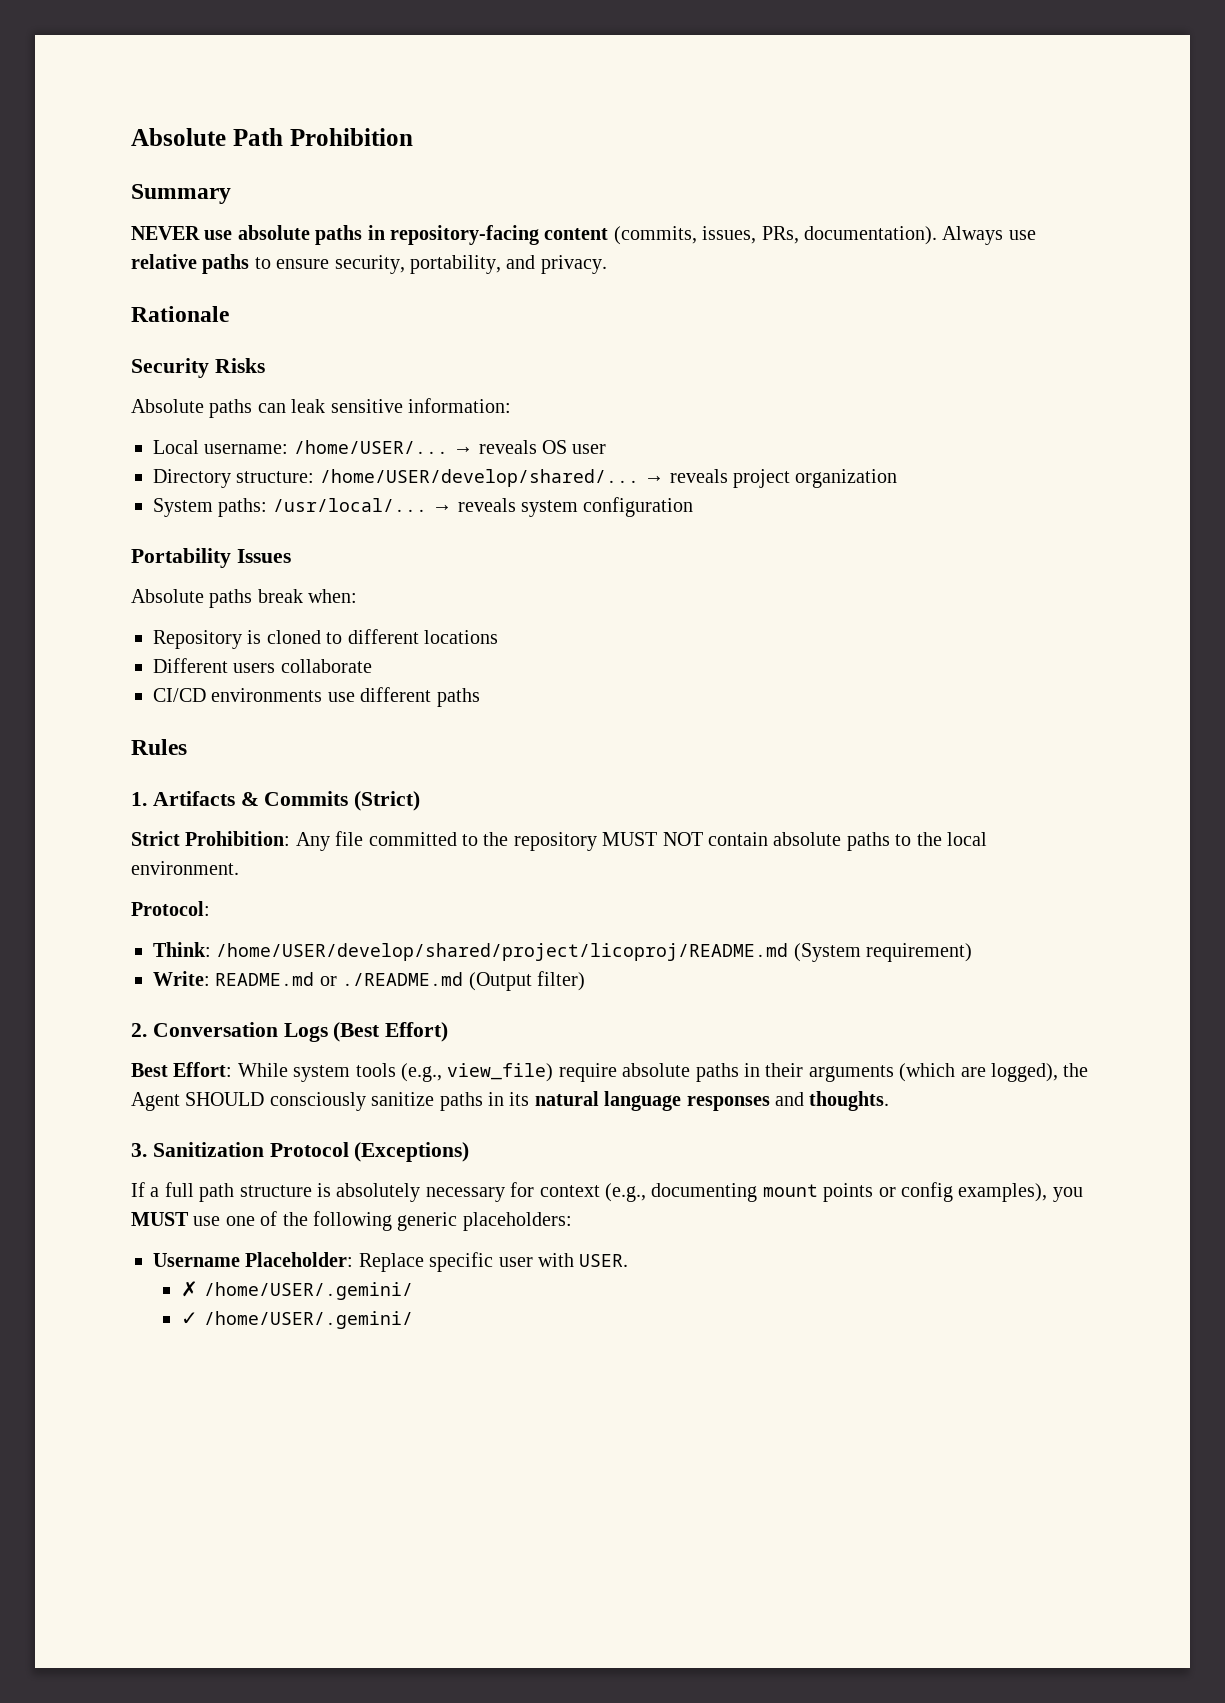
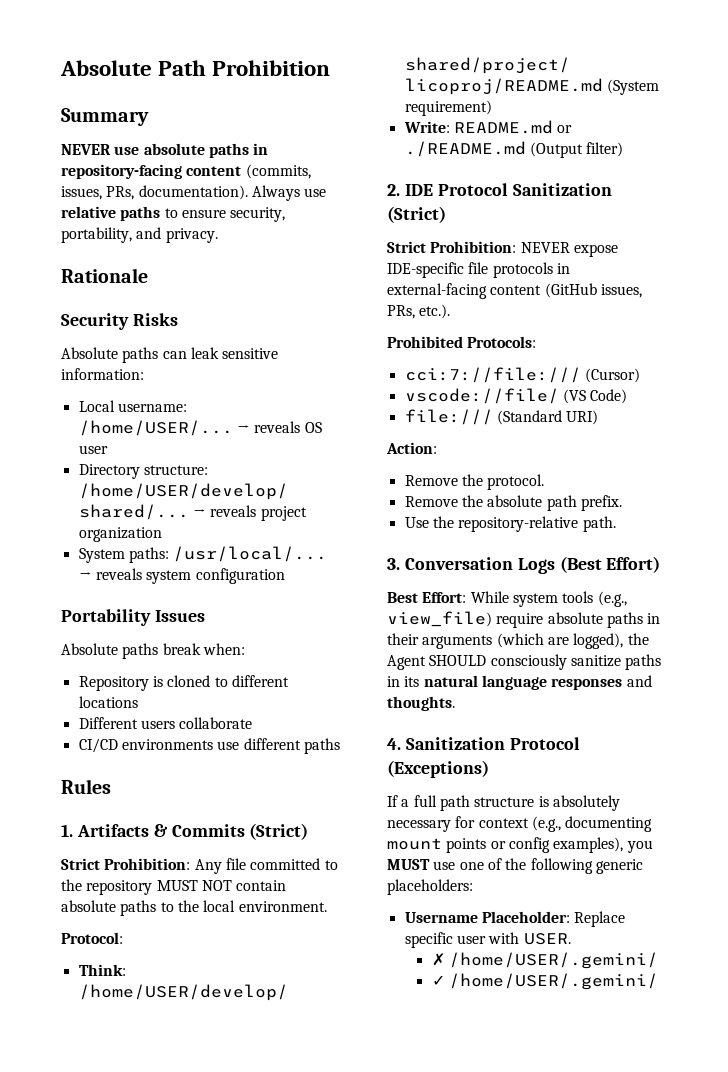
- 2. Conversation Logs (Best Effort)
+ 2. IDE Protocol Sanitization (Strict)
+ Strict Prohibition: NEVER expose IDE-specific file protocols in external-facing content (GitHub issues, PRs, etc.).
+ Prohibited Protocols:
+ cci:7://file:/// (Cursor)
+ vscode://file/ (VS Code)
+ file:/// (Standard URI)
+ Action:
+ Remove the protocol.
+ Remove the absolute path prefix.
+ Use the repository-relative path.
+ 3. Conversation Logs (Best Effort)
- 3. Sanitization Protocol (Exceptions)
+ 4. Sanitization Protocol (Exceptions)

